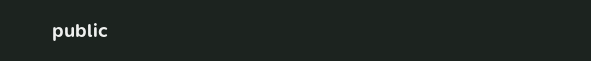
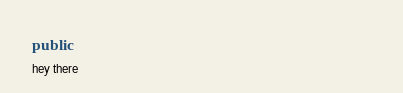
+ hey there

